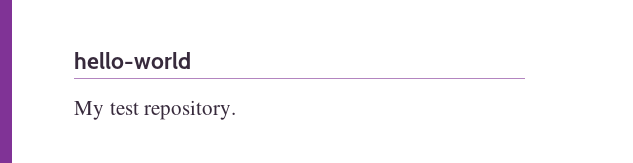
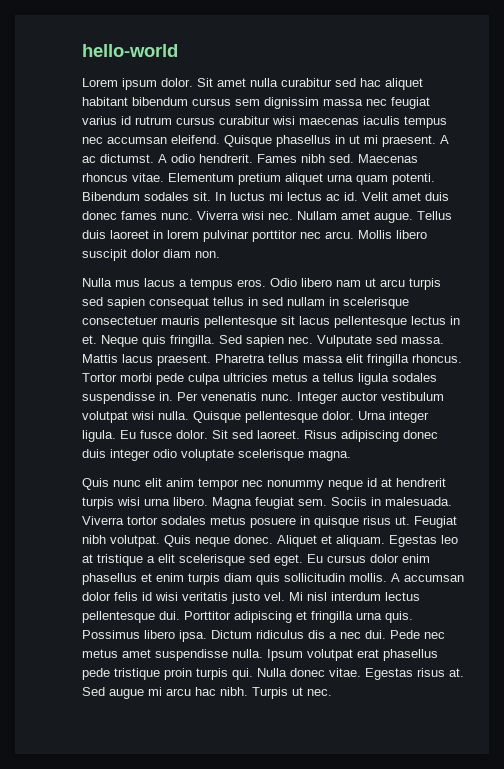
- My test repository.
+ Lorem ipsum dolor. Sit amet nulla curabitur sed hac aliquet habitant bibendum cursus sem dignissim massa nec feugiat varius id rutrum cursus curabitur wisi maecenas iaculis tempus nec accumsan eleifend. Quisque phasellus in ut mi praesent. A ac dictumst. A odio hendrerit. Fames nibh sed. Maecenas rhoncus vitae. Elementum pretium aliquet urna quam potenti. Bibendum sodales sit. In luctus mi lectus ac id. Velit amet duis donec fames nunc. Viverra wisi nec. Nullam amet augue. Tellus duis laoreet in lorem pulvinar porttitor nec arcu. Mollis libero suscipit dolor diam non.
+ Nulla mus lacus a tempus eros. Odio libero nam ut arcu turpis sed sapien consequat tellus in sed nullam in scelerisque consectetuer mauris pellentesque sit lacus pellentesque lectus in et. Neque quis fringilla. Sed sapien nec. Vulputate sed massa. Mattis lacus praesent. Pharetra tellus massa elit fringilla rhoncus. Tortor morbi pede culpa ultricies metus a tellus ligula sodales suspendisse in. Per venenatis nunc. Integer auctor vestibulum volutpat wisi nulla. Quisque pellentesque dolor. Urna integer ligula. Eu fusce dolor. Sit sed laoreet. Risus adipiscing donec duis integer odio voluptate scelerisque magna.
+ Quis nunc elit anim tempor nec nonummy neque id at hendrerit turpis wisi urna libero. Magna feugiat sem. Sociis in malesuada. Viverra tortor sodales metus posuere in quisque risus ut. Feugiat nibh volutpat. Quis neque donec. Aliquet et aliquam. Egestas leo at tristique a elit scelerisque sed eget. Eu cursus dolor enim phasellus et enim turpis diam quis sollicitudin mollis. A accumsan dolor felis id wisi veritatis justo vel. Mi nisl interdum lectus pellentesque dui. Porttitor adipiscing et fringilla urna quis. Possimus libero ipsa. Dictum ridiculus dis a nec dui. Pede nec metus amet suspendisse nulla. Ipsum volutpat erat phasellus pede tristique proin turpis qui. Nulla donec vitae. Egestas risus at. Sed augue mi arcu hac nibh. Turpis ut nec.

